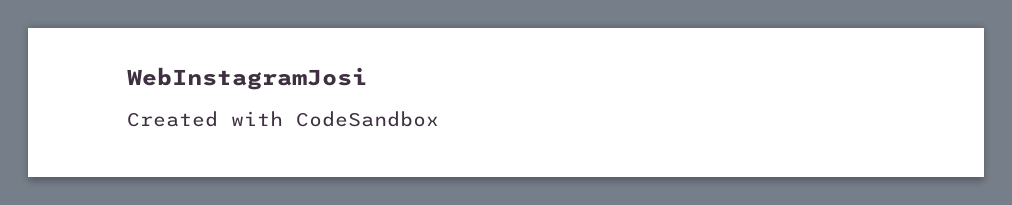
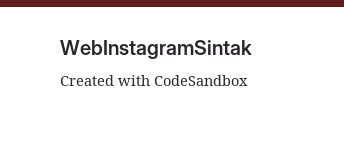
- WebInstagramJosi
+ WebInstagramSintak

